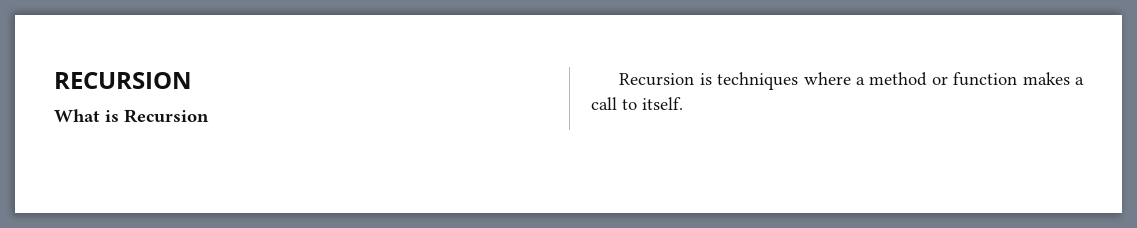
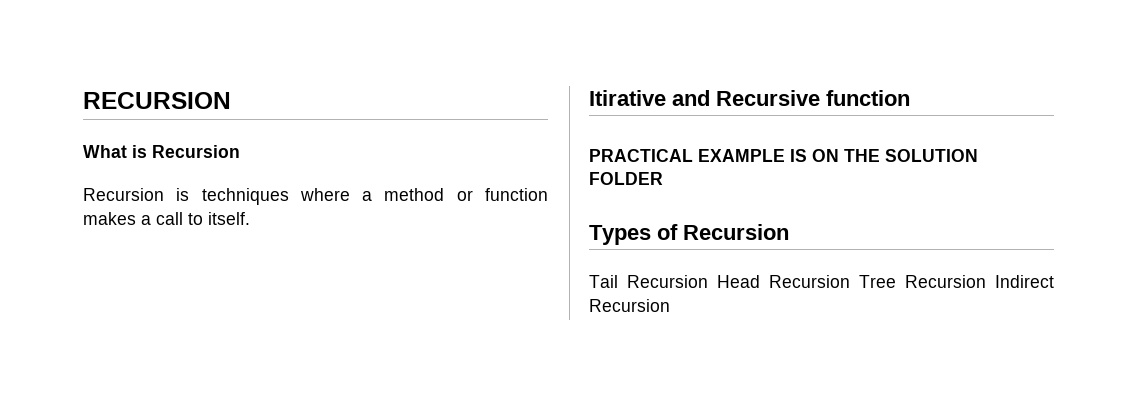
+ Itirative and Recursive function
+ PRACTICAL EXAMPLE IS ON THE SOLUTION FOLDER
+ Types of Recursion
+ Tail Recursion Head Recursion Tree Recursion Indirect Recursion

